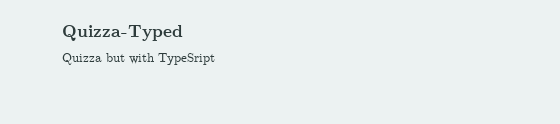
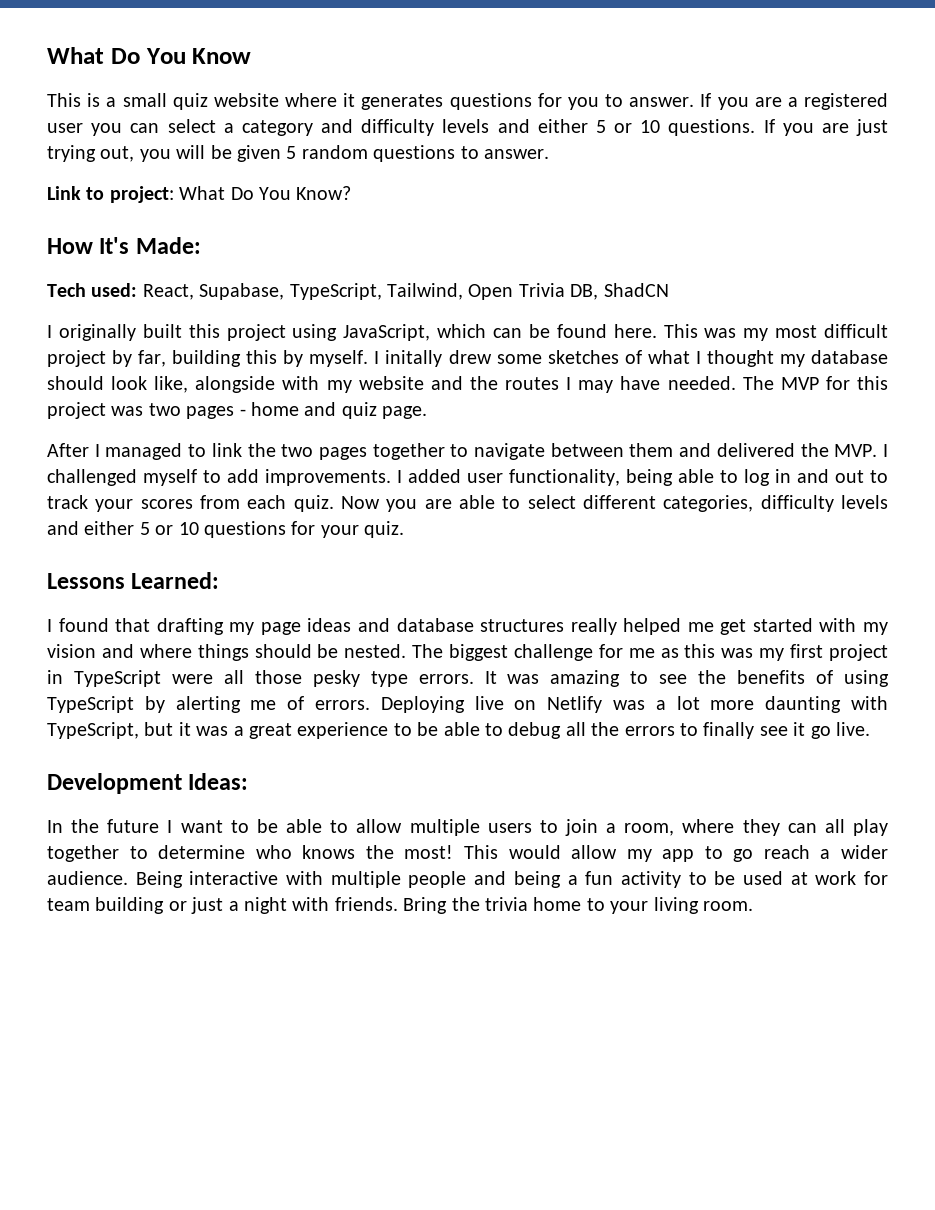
- Quizza-Typed
- Quizza but with TypeSript
+ What Do You Know
+ This is a small quiz website where it generates questions for you to answer. If you are a registered user you can select a category and difficulty levels and either 5 or 10 questions. If you are just trying out, you will be given 5 random questions to answer.
+ Link to project: What Do You Know?
+ How It's Made:
+ Tech used: React, Supabase, TypeScript, Tailwind, Open Trivia DB, ShadCN
+ I originally built this project using JavaScript, which can be found here. This was my most difficult project by far, building this by myself. I initally drew some sketches of what I thought my database should look like, alongside with my website and the routes I may have needed. The MVP for this project was two pages - home and quiz page.
+ After I managed to link the two pages together to navigate between them and delivered the MVP. I challenged myself to add improvements. I added user functionality, being able to log in and out to track your scores from each quiz. Now you are able to select different categories, difficulty levels and either 5 or 10 questions for your quiz.
+ Lessons Learned:
+ I found that drafting my page ideas and database structures really helped me get started with my vision and where things should be nested. The biggest challenge for me as this was my first project in TypeScript were all those pesky type errors. It was amazing to see the benefits of using TypeScript by alerting me of errors. Deploying live on Netlify was a lot more daunting with TypeScript, but it was a great experience to be able to debug all the errors to finally see it go live.
+ Development Ideas:
+ In the future I want to be able to allow multiple users to join a room, where they can all play together to determine who knows the most! This would allow my app to go reach a wider audience. Being interactive with multiple people and being a fun activity to be used at work for team building or just a night with friends. Bring the trivia home to your living room.

